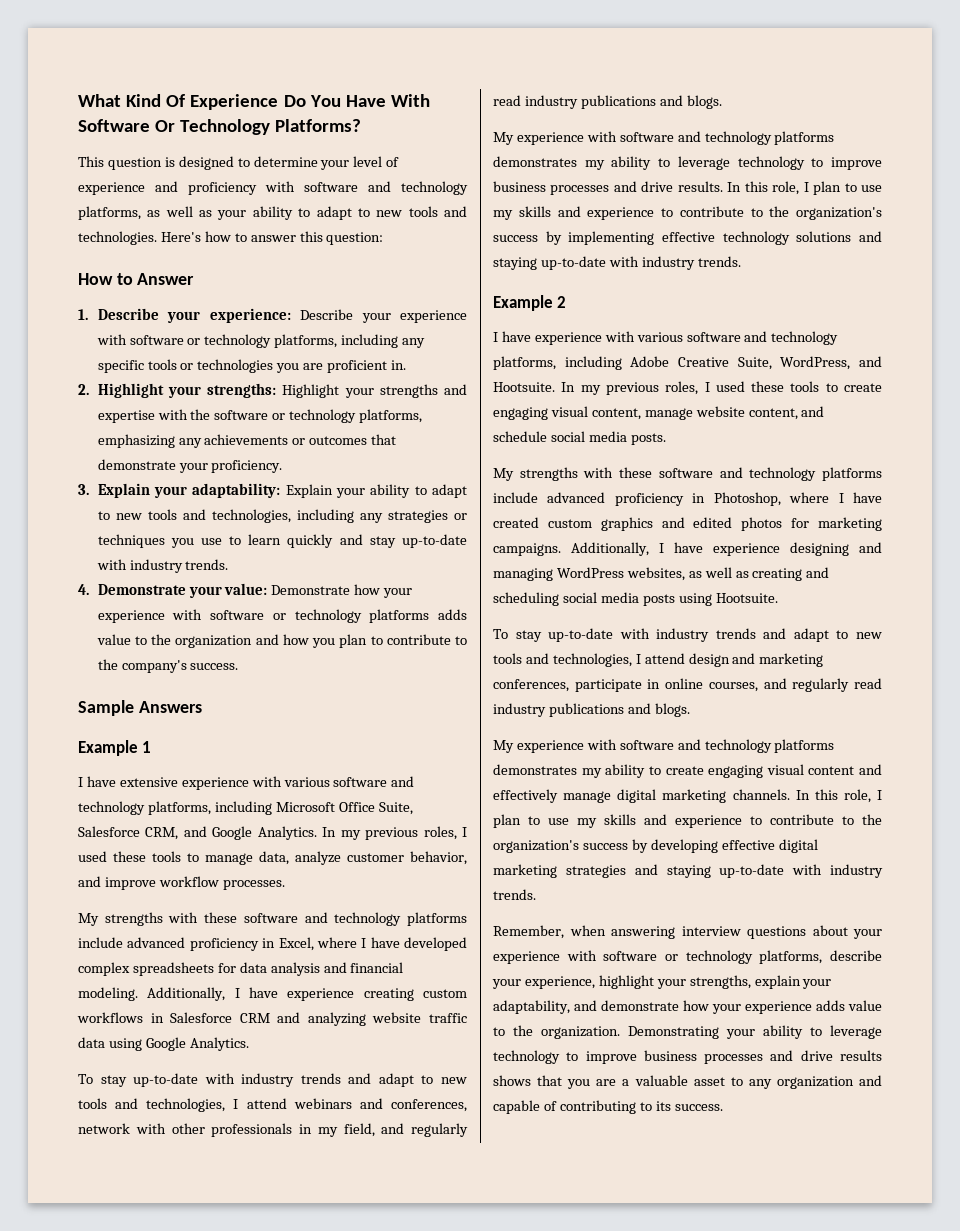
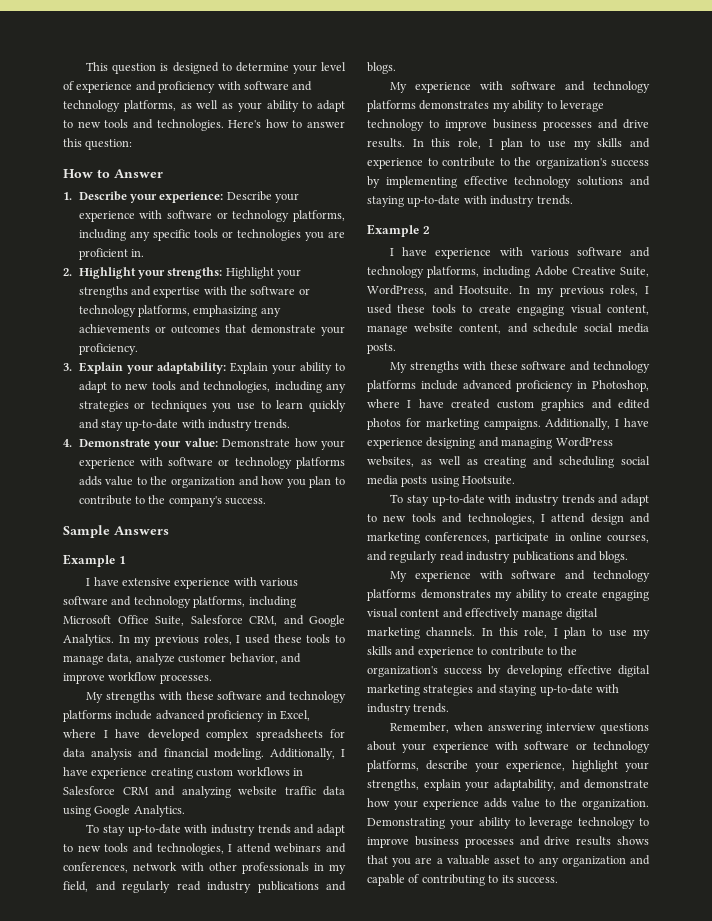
- What Kind Of Experience Do You Have With Software Or Technology Platforms?

